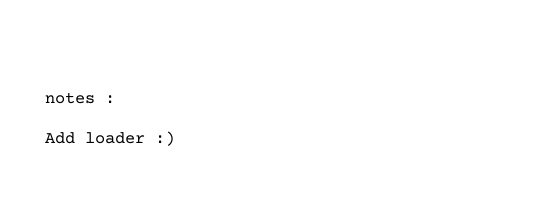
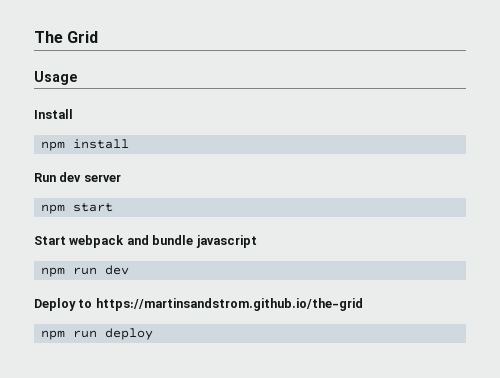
- notes :
- Add loader :)
+ The Grid
+ Usage
+ Install
+ npm install
+ Run dev server
+ npm start
+ Start webpack and bundle javascript
+ npm run dev
+ Deploy to https://martinsandstrom.github.io/the-grid
+ npm run deploy

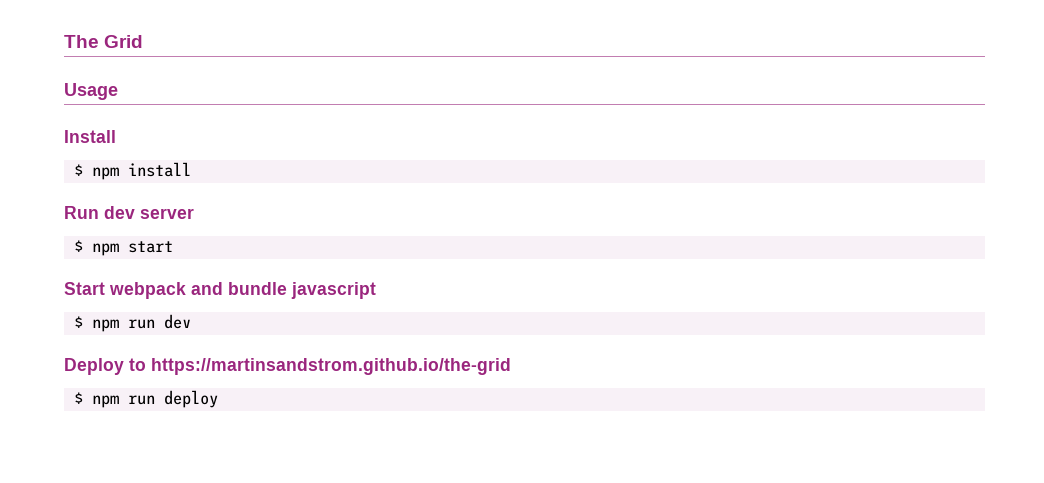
- npm install
+ $ npm install
- npm start
+ $ npm start
- npm run dev
+ $ npm run dev
- npm run deploy
+ $ npm run deploy

